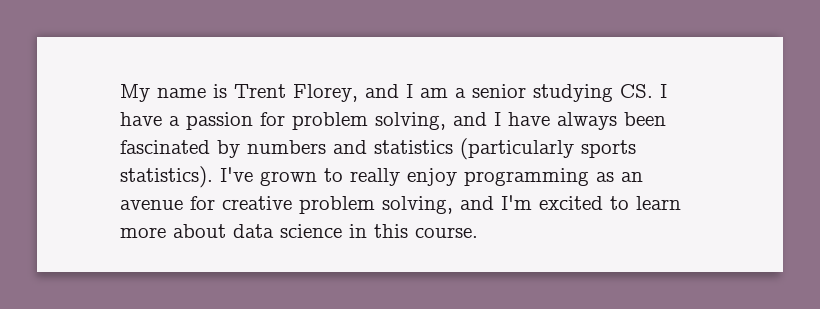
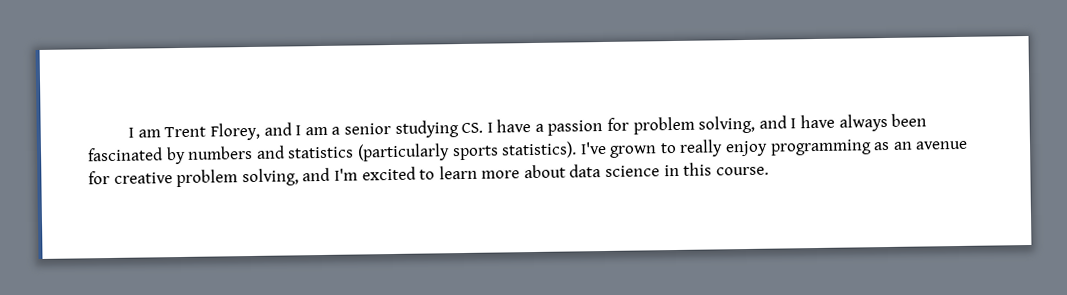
- My name is Trent Florey, and I am a senior studying CS. I have a passion for problem solving, and I have always been fascinated by numbers and statistics (particularly sports statistics).
+ I am Trent Florey, and I am a senior studying CS. I have a passion for problem solving, and I have always been fascinated by numbers and statistics (particularly sports statistics).

